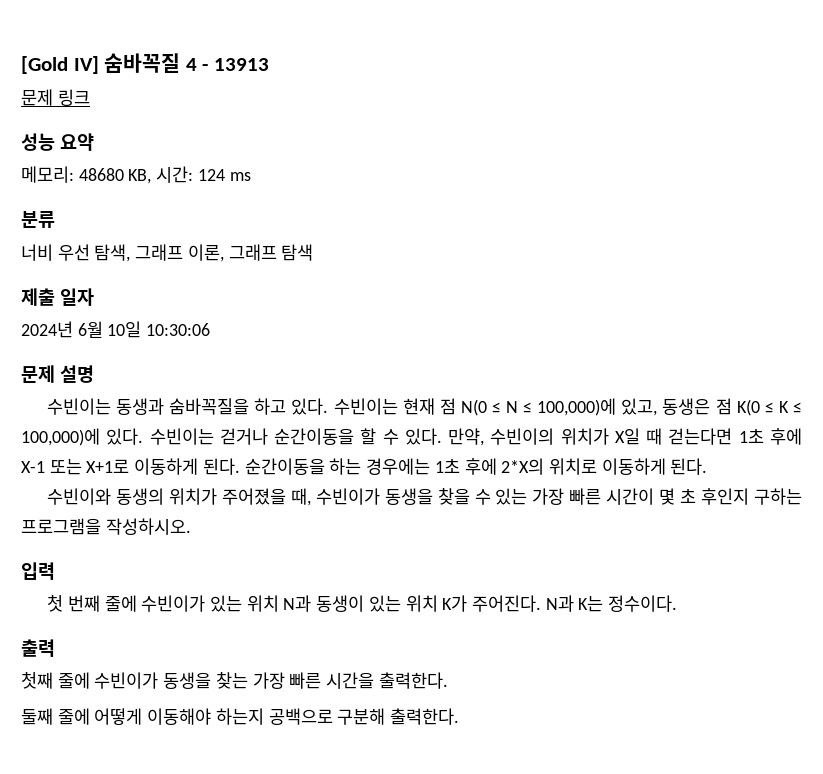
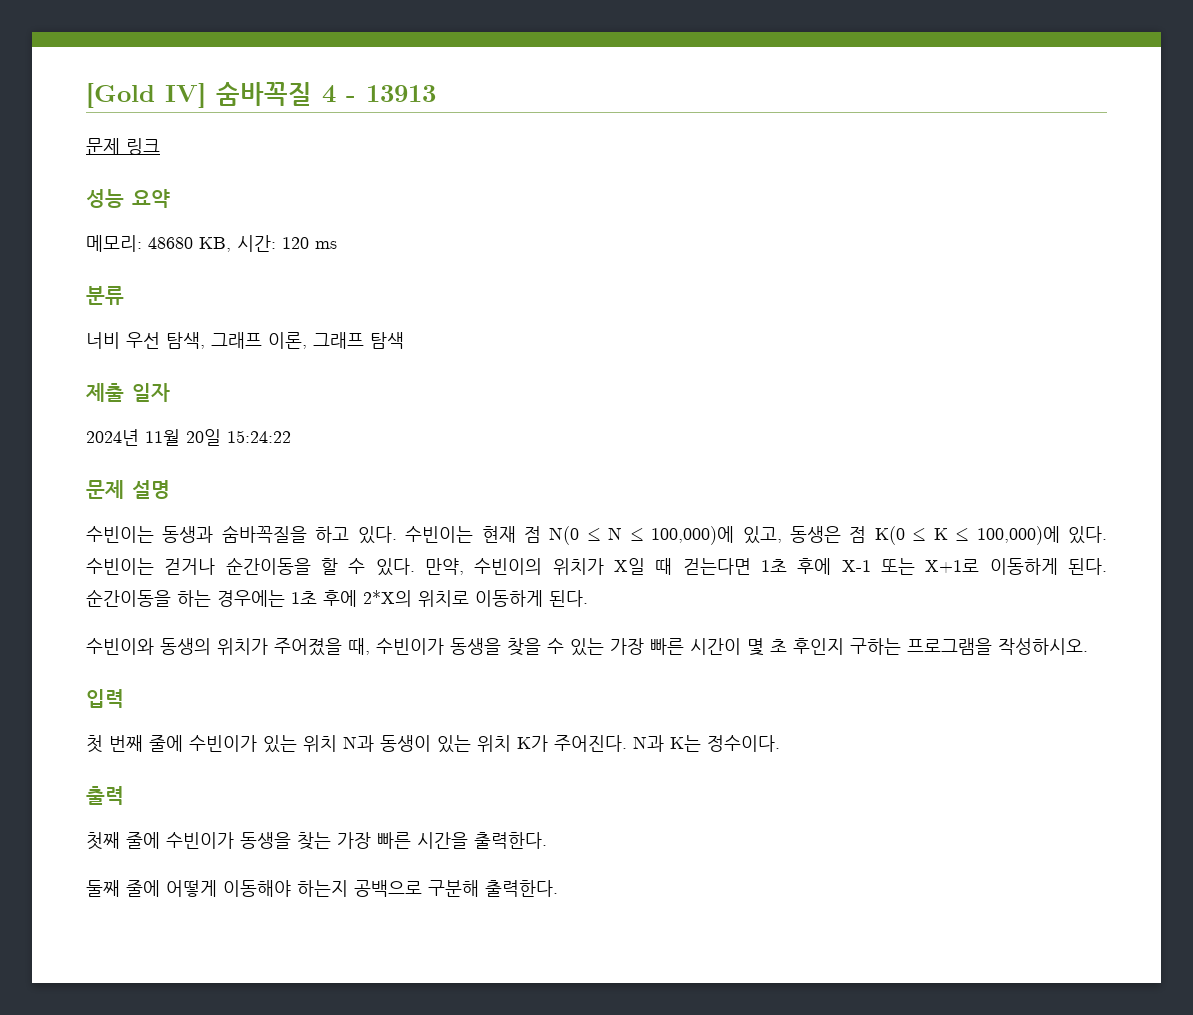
- 메모리: 48680 KB, 시간: 124 ms
+ 메모리: 48680 KB, 시간: 120 ms
- 2024년 6월 10일 10:30:06
+ 2024년 11월 20일 15:24:22

